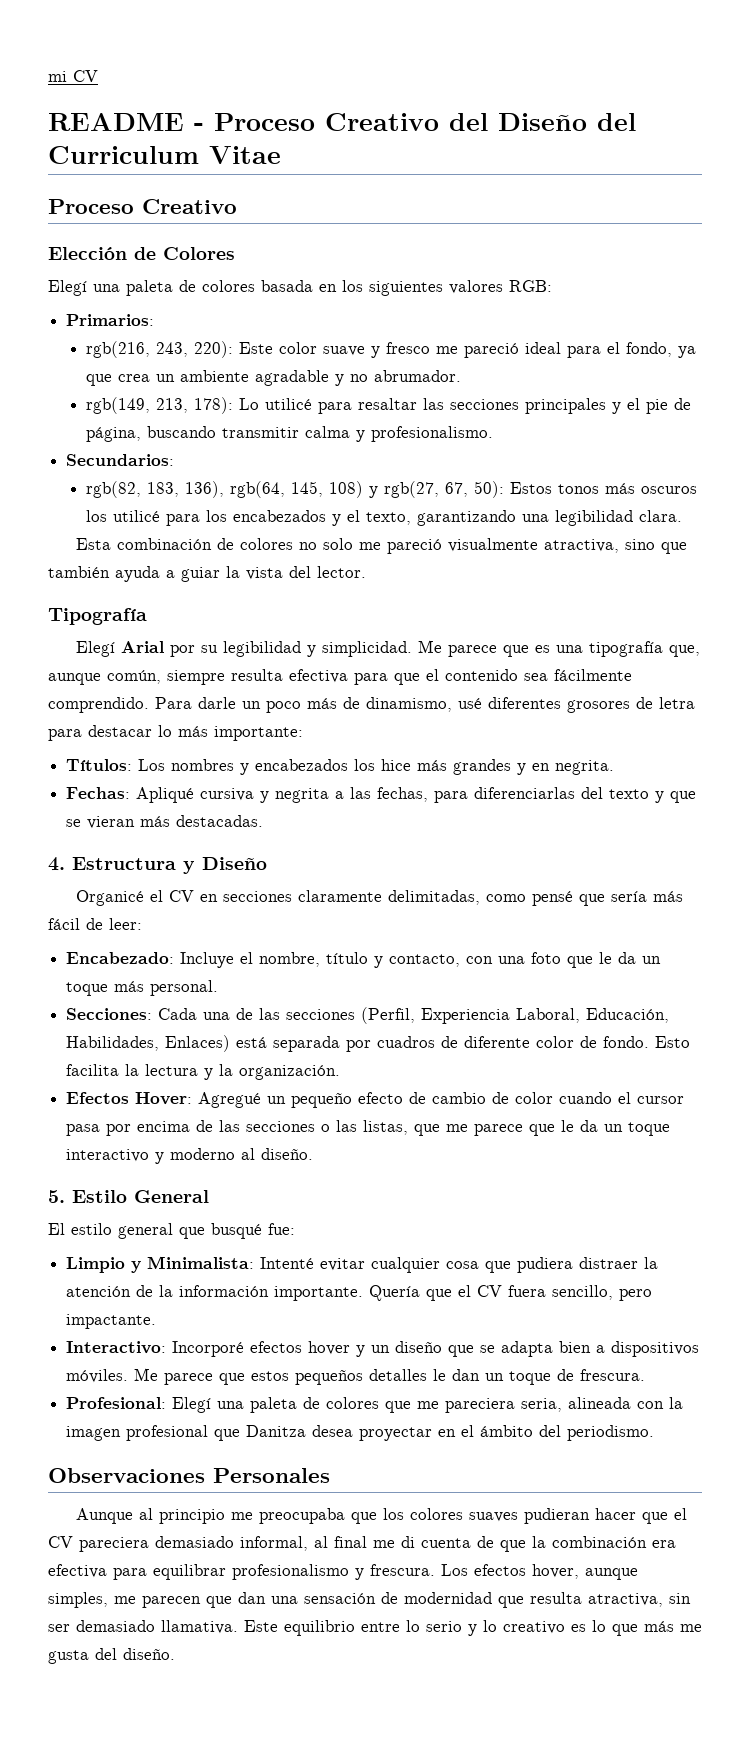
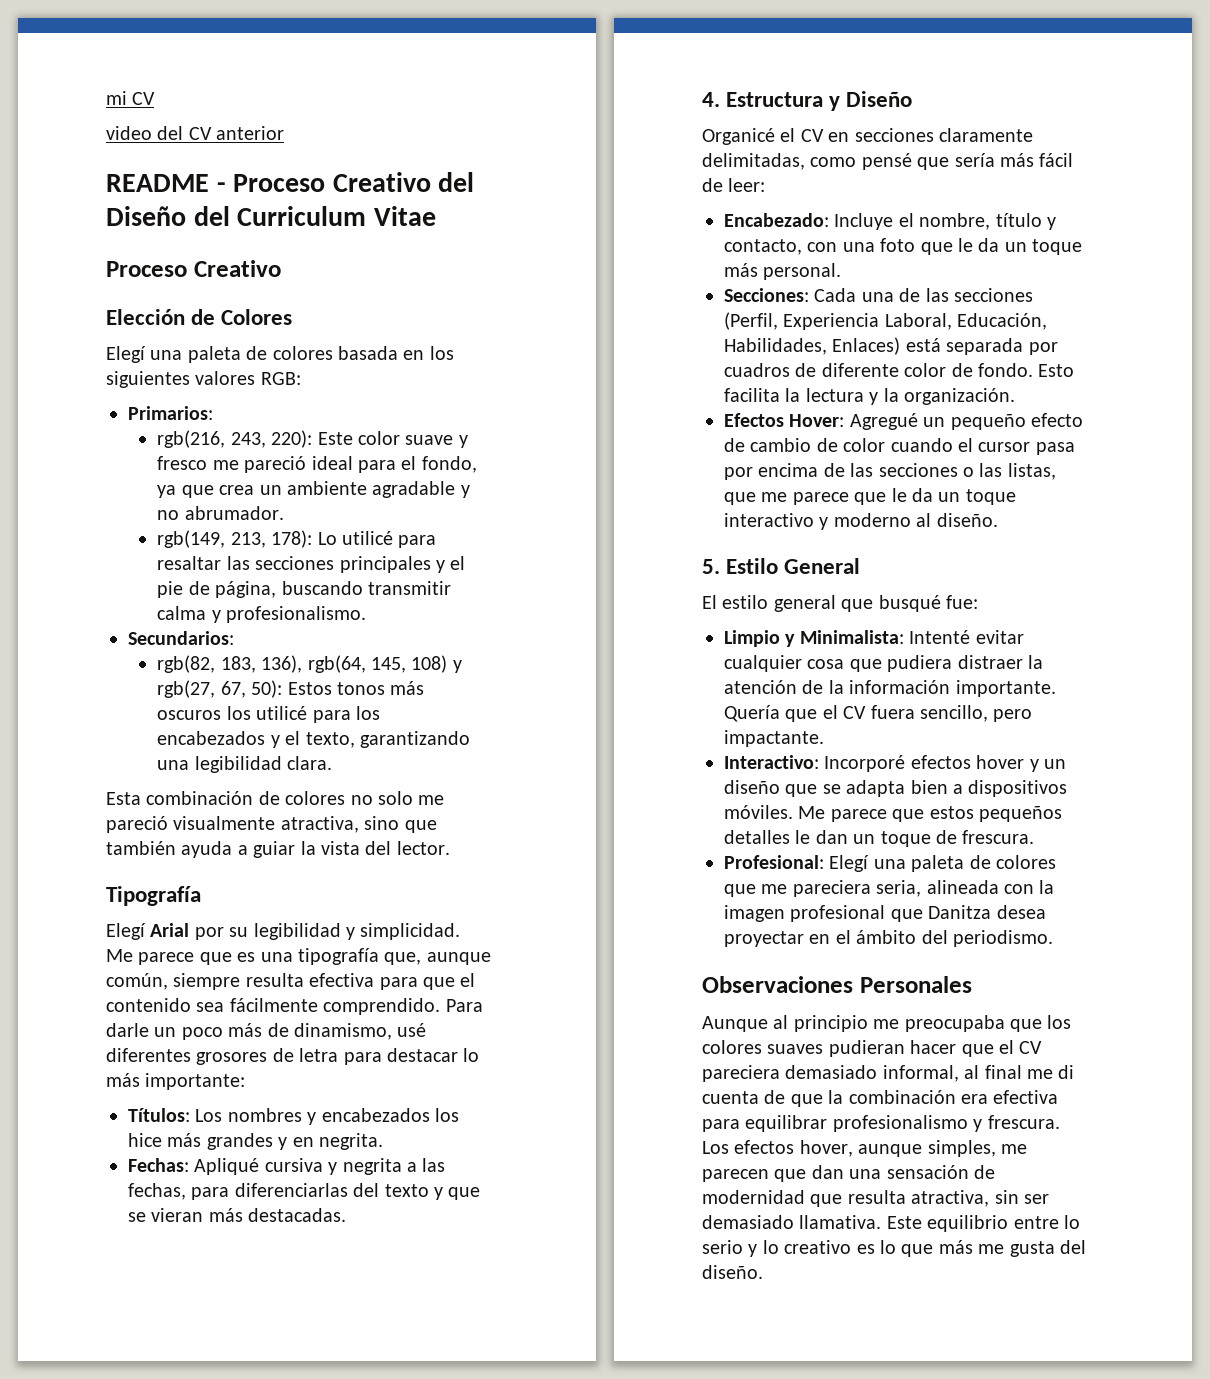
+ video del CV anterior

